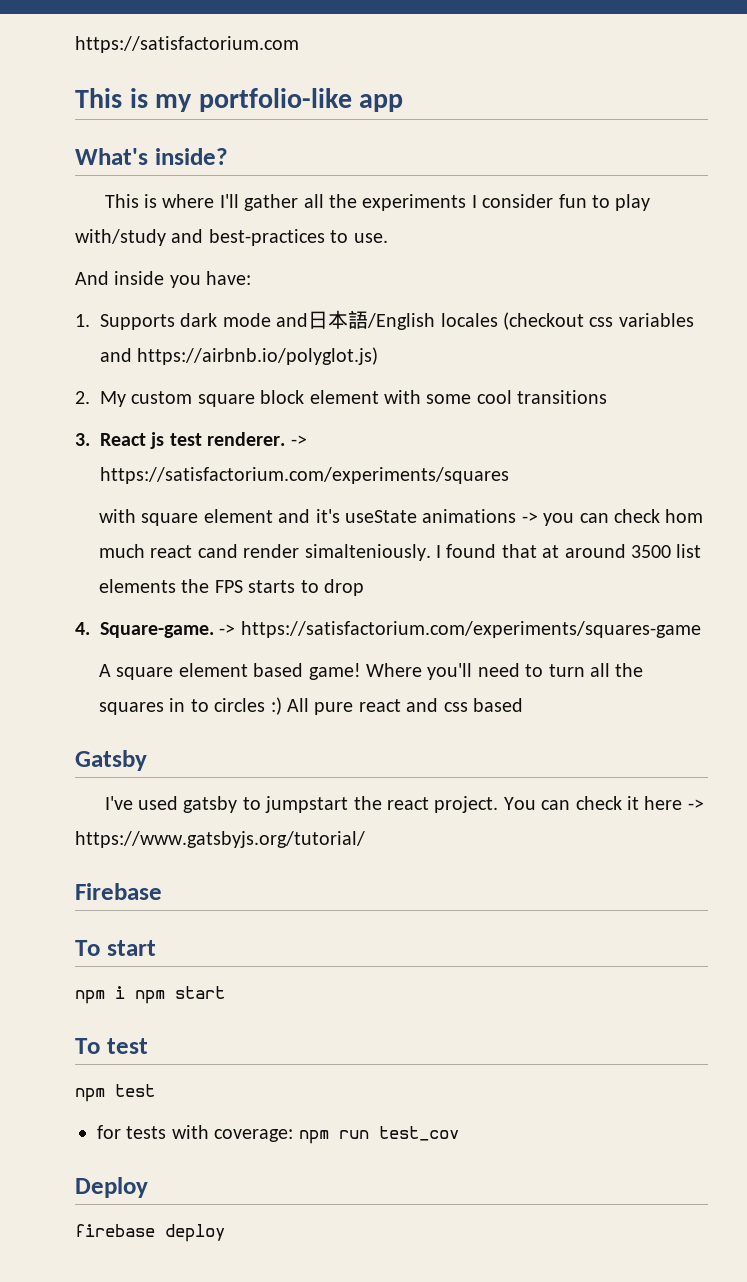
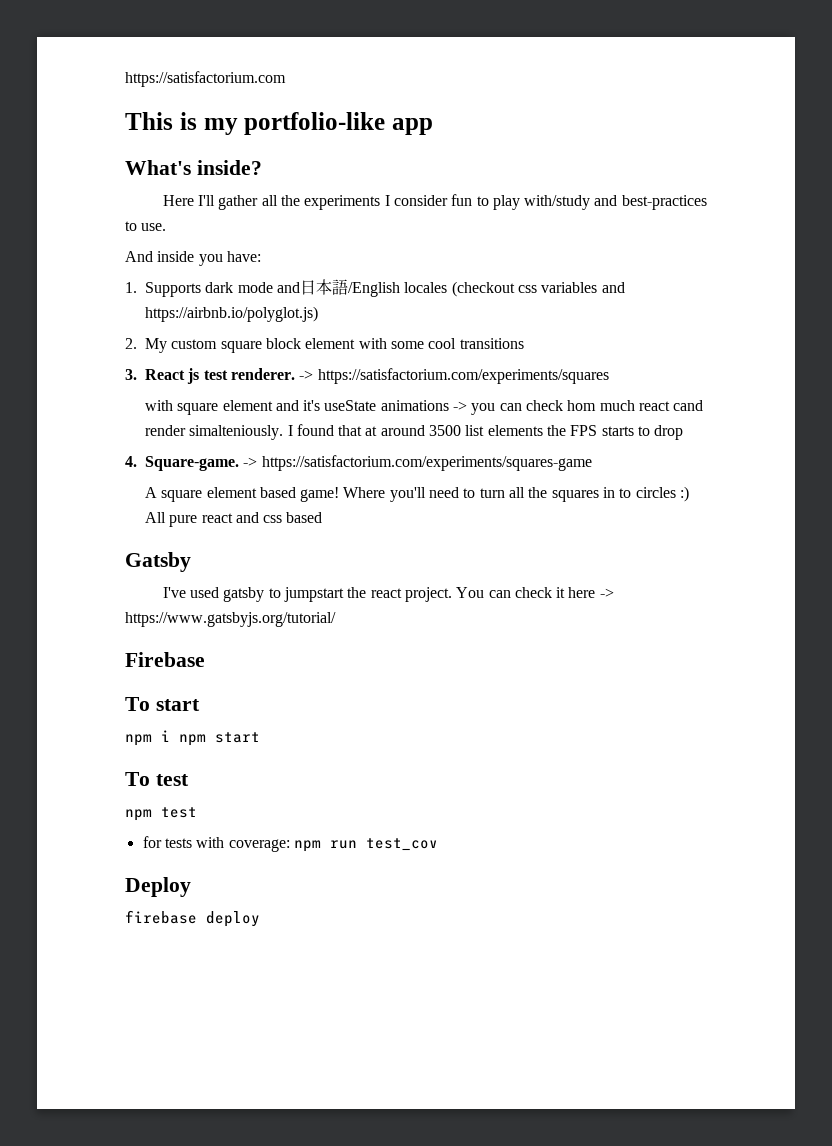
- This is where I'll gather all the experiments I consider fun to play with/study and best-practices to use.
+ Here I'll gather all the experiments I consider fun to play with/study and best-practices to use.

